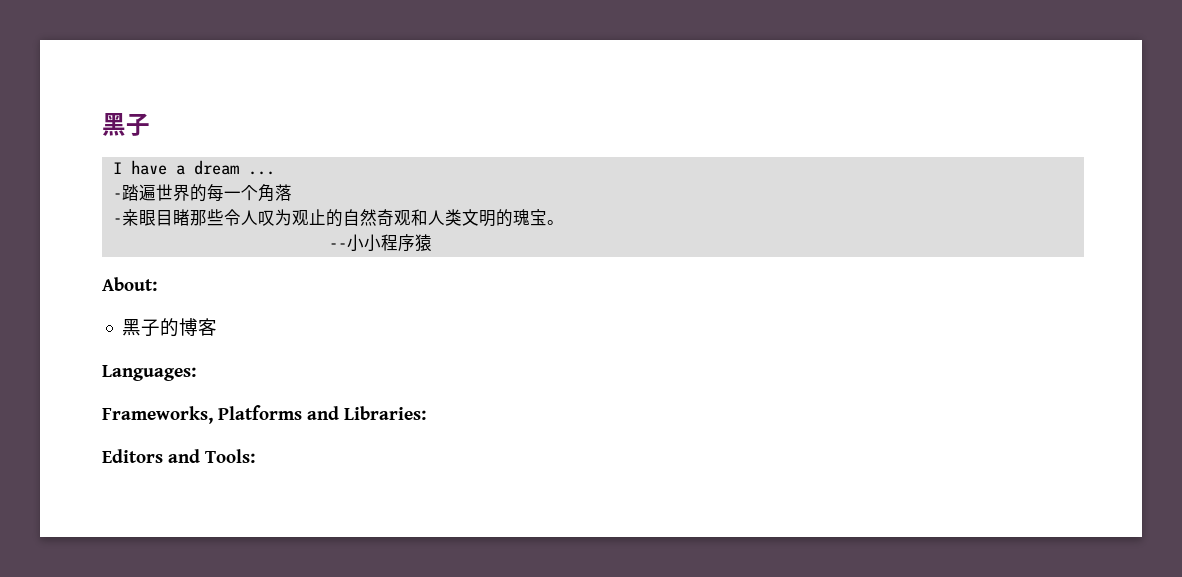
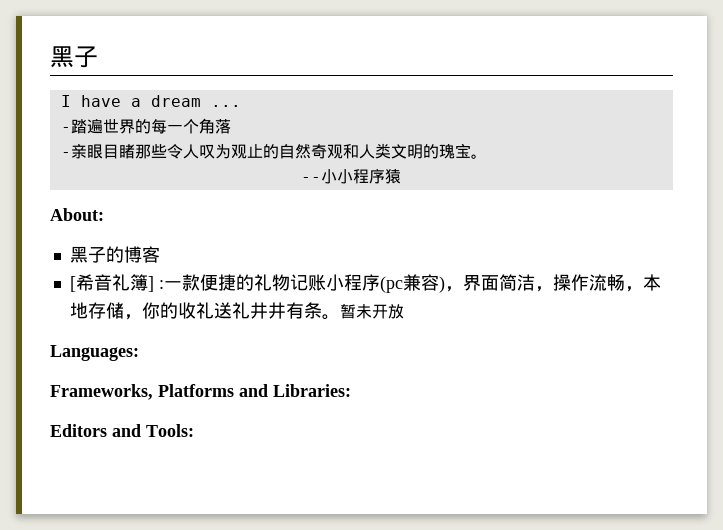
+ [希音礼簿] :一款便捷的礼物记账小程序(pc兼容)，界面简洁，操作流畅，本地存储，你的收礼送礼井井有条。暂未开放

